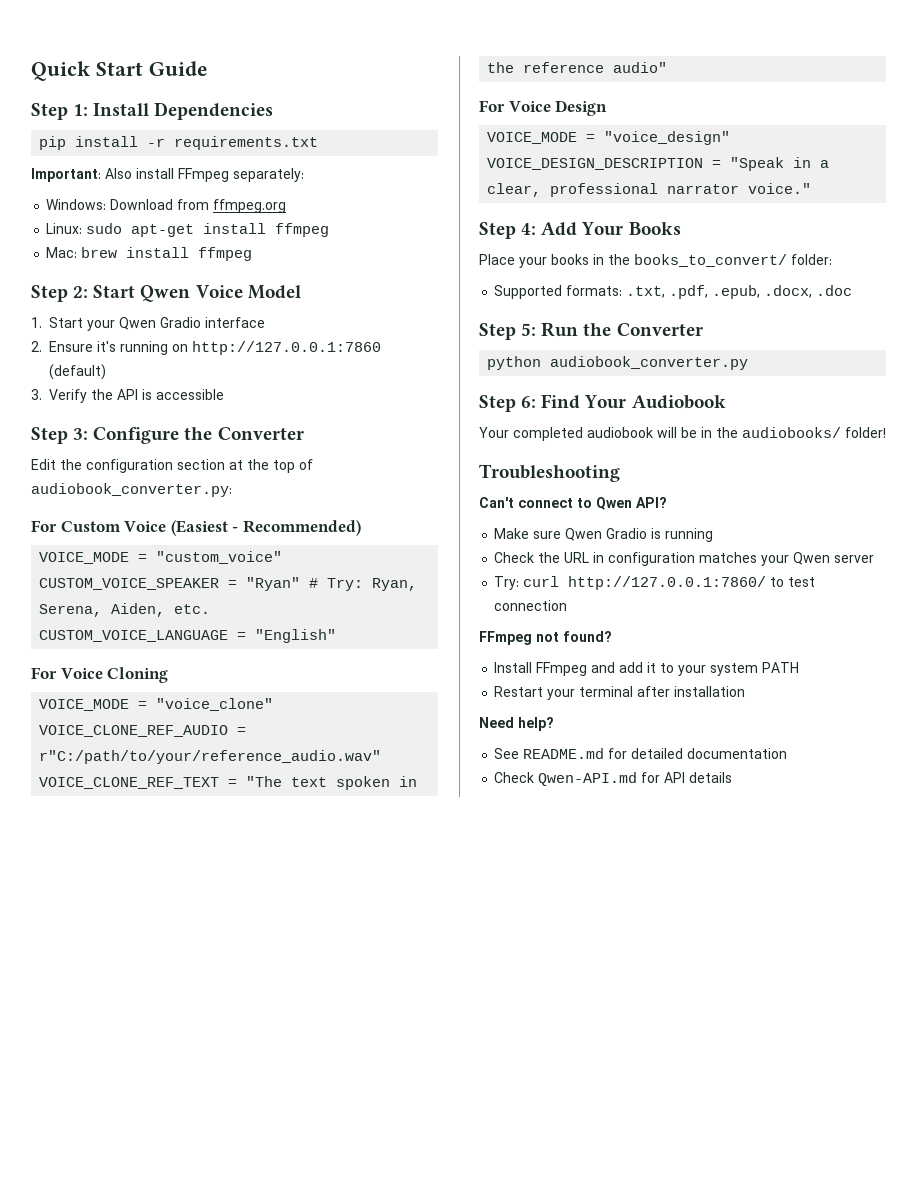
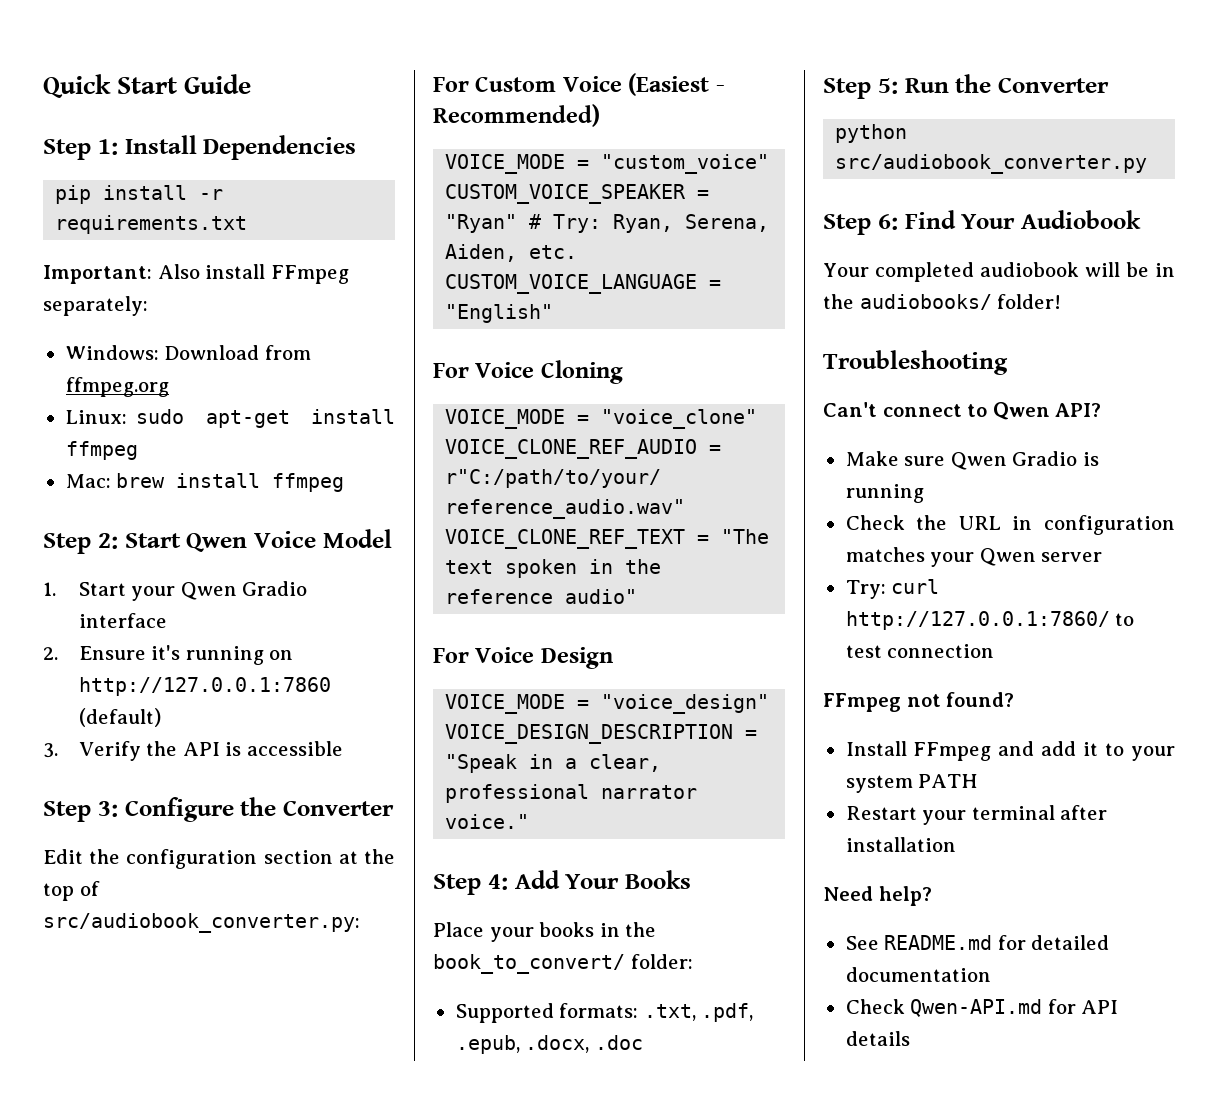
- Edit the configuration section at the top of audiobook_converter.py:
+ Edit the configuration section at the top of src/audiobook_converter.py:
- Place your books in the books_to_convert/ folder:
+ Place your books in the book_to_convert/ folder:
- python audiobook_converter.py
+ python src/audiobook_converter.py

